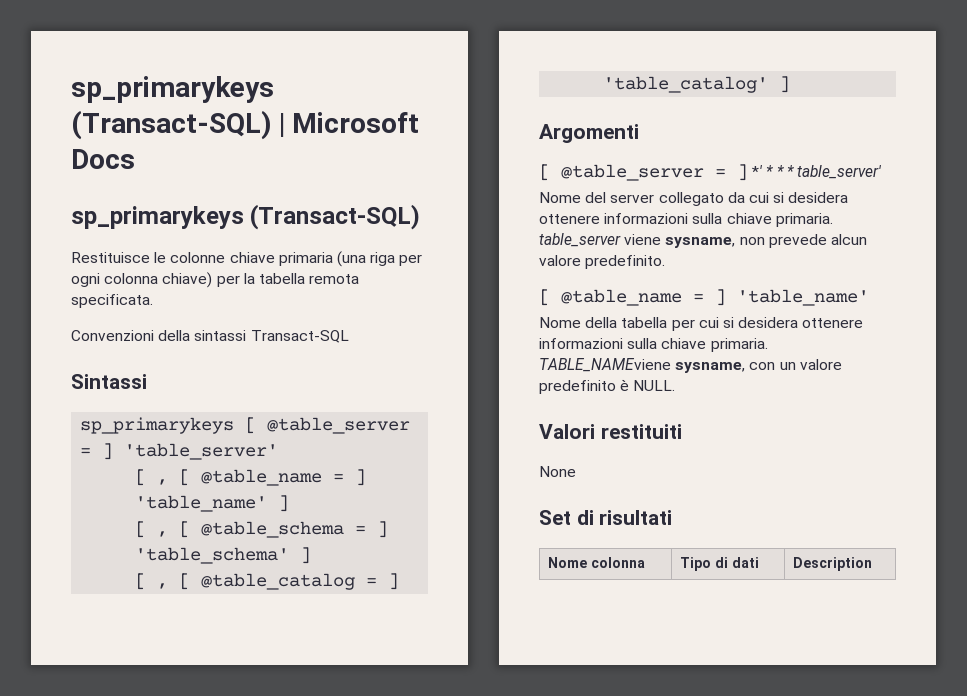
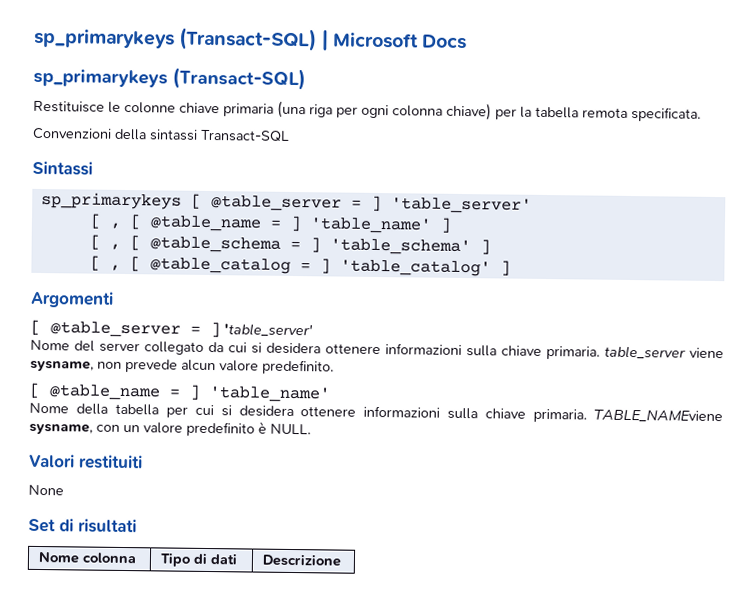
  Argomenti
- [ @table_server = ] *' * * * table_server'
+ [ @table_server = ] 'table_server'
- Nome colonna | Tipo di dati | Description
+ Nome colonna | Tipo di dati | Descrizione

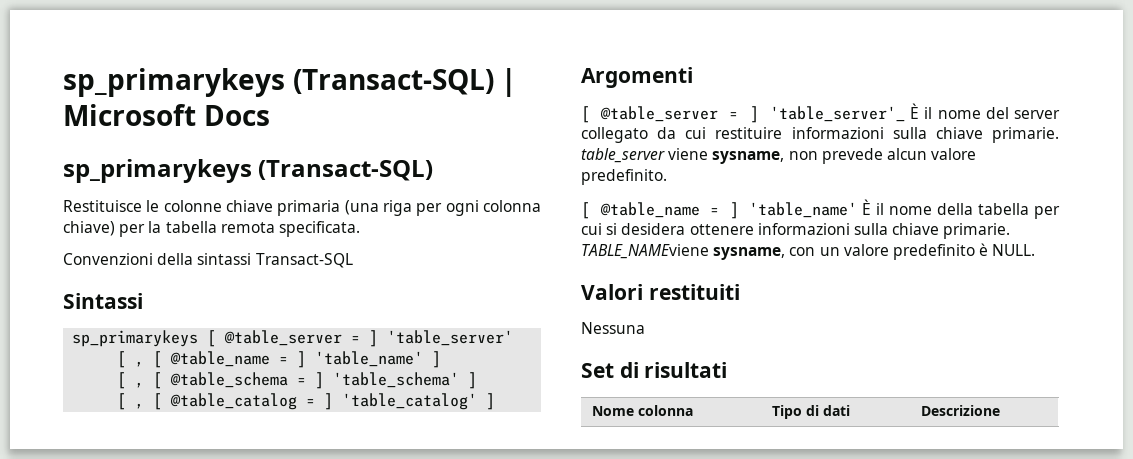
  Argomenti
- [ @table_server = ] 'table_server'
- Nome del server collegato da cui si desidera ottenere informazioni sulla chiave primaria. table_server viene sysname, non prevede alcun valore predefinito.
- [ @table_name = ] 'table_name'
- Nome della tabella per cui si desidera ottenere informazioni sulla chiave primaria.
+ [ @table_server = ] 'table_server'_ È il nome del server collegato da cui restituire informazioni sulla chiave primarie. table_server viene sysname, non prevede alcun valore predefinito.
+ [ @table_name = ] 'table_name' È il nome della tabella per cui si desidera ottenere informazioni sulla chiave primarie.
- None
+ Nessuna

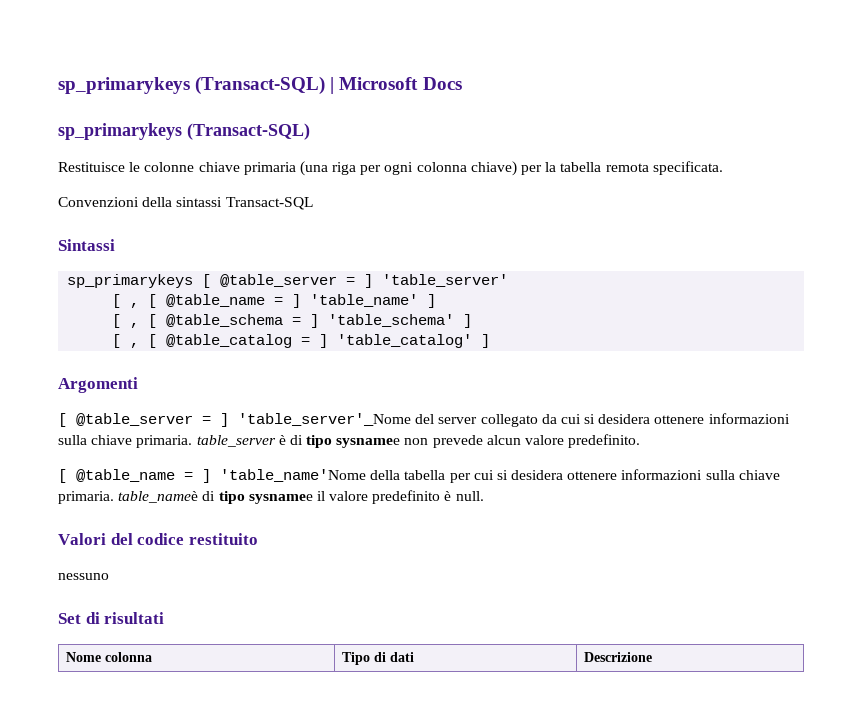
- [ @table_server = ] 'table_server'_ È il nome del server collegato da cui restituire informazioni sulla chiave primarie. table_server viene sysname, non prevede alcun valore predefinito.
+ [ @table_server = ] 'table_server'_Nome del server collegato da cui si desidera ottenere informazioni sulla chiave primaria. table_server è di tipo sysnamee non prevede alcun valore predefinito.
- [ @table_name = ] 'table_name' È il nome della tabella per cui si desidera ottenere informazioni sulla chiave primarie. TABLE_NAMEviene sysname, con un valore predefinito è NULL.
+ [ @table_name = ] 'table_name'Nome della tabella per cui si desidera ottenere informazioni sulla chiave primaria. table_nameè di tipo sysnamee il valore predefinito è null.
- Valori restituiti
- Nessuna
+ Valori del codice restituito
+ nessuno

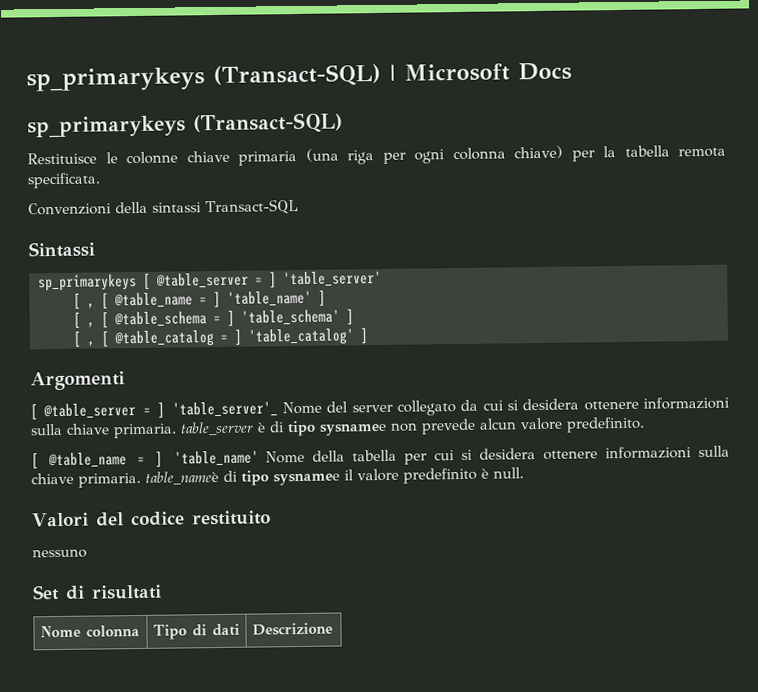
- [ @table_server = ] 'table_server'_Nome del server collegato da cui si desidera ottenere informazioni sulla chiave primaria. table_server è di tipo sysnamee non prevede alcun valore predefinito.
+ [ @table_server = ] 'table_server'_ Nome del server collegato da cui si desidera ottenere informazioni sulla chiave primaria. table_server è di tipo sysnamee non prevede alcun valore predefinito.
- [ @table_name = ] 'table_name'Nome della tabella per cui si desidera ottenere informazioni sulla chiave primaria. table_nameè di tipo sysnamee il valore predefinito è null.
+ [ @table_name = ] 'table_name' Nome della tabella per cui si desidera ottenere informazioni sulla chiave primaria. table_nameè di tipo sysnamee il valore predefinito è null.

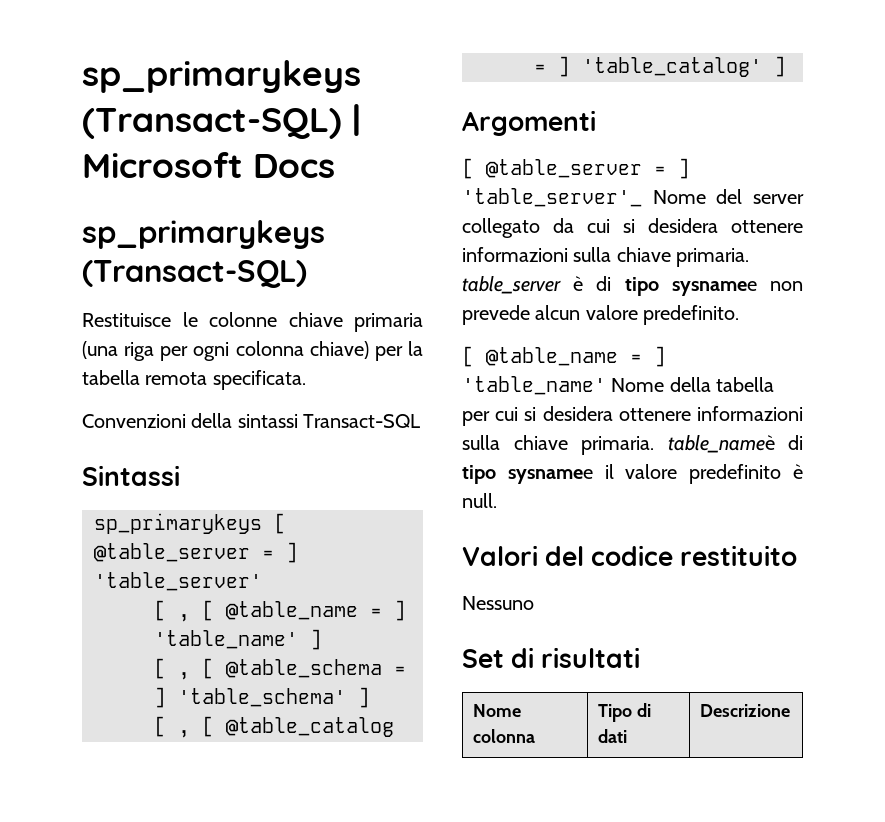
- nessuno
+ Nessuno

